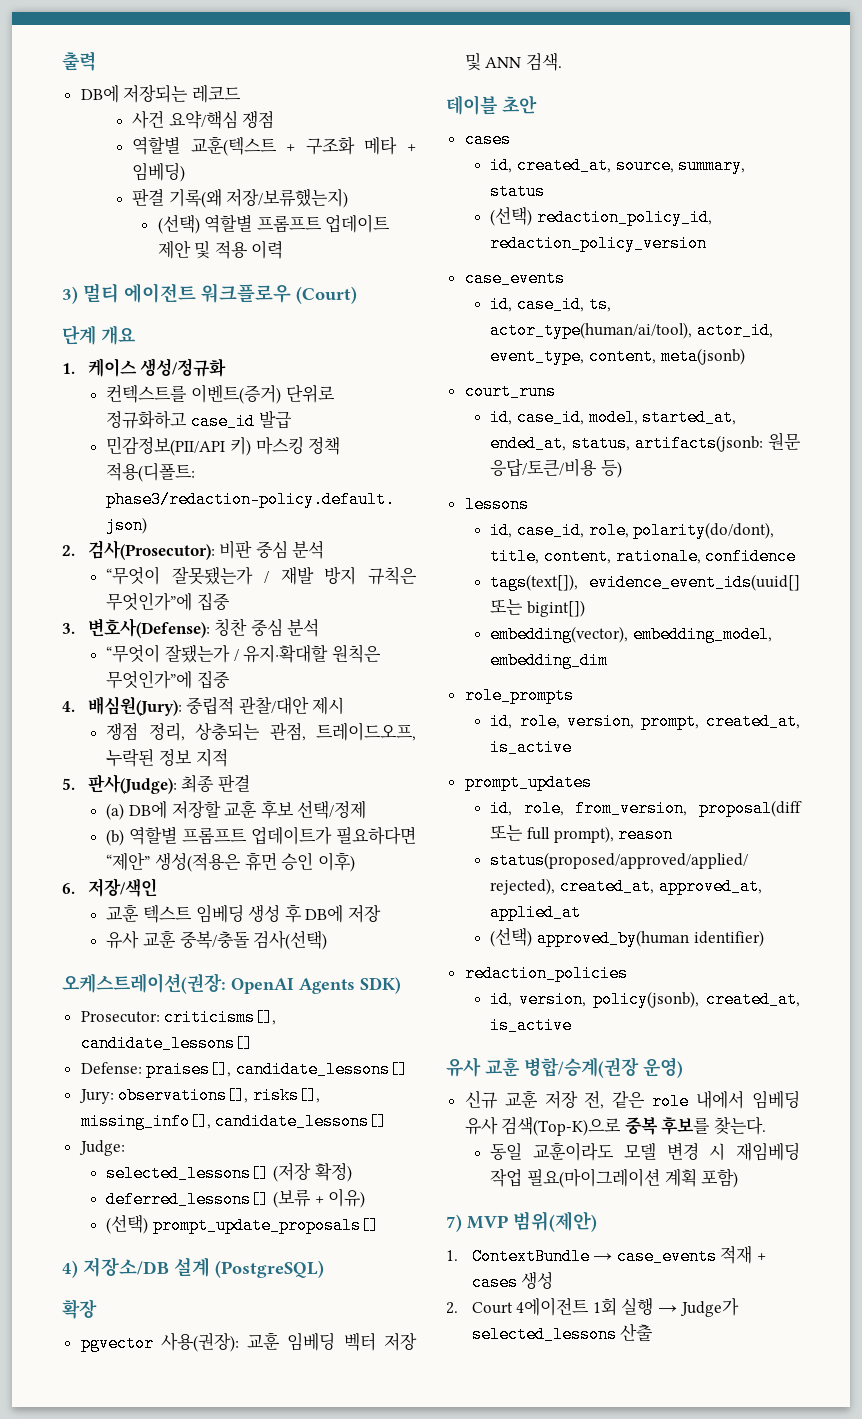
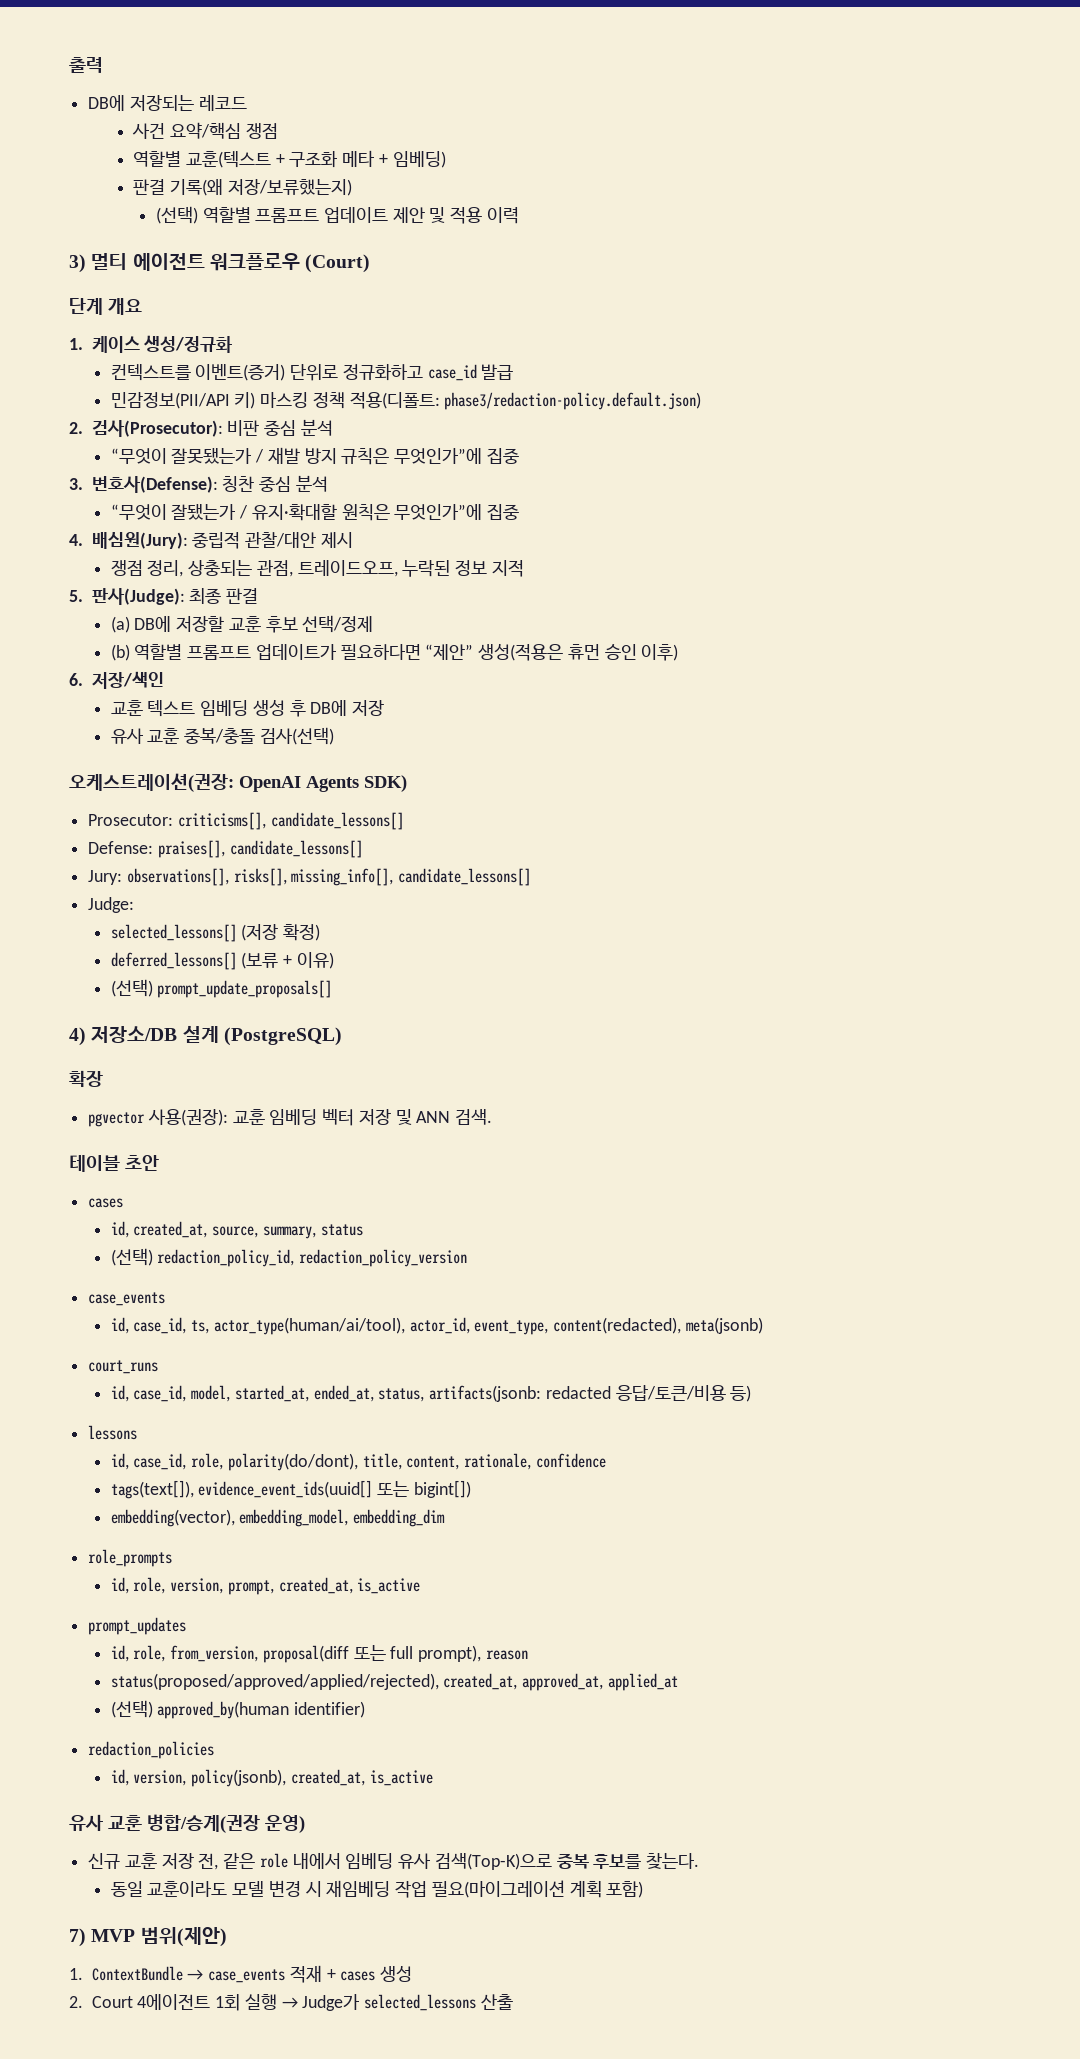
- id, case_id, ts, actor_type(human/ai/tool), actor_id, event_type, content, meta(jsonb)
+ id, case_id, ts, actor_type(human/ai/tool), actor_id, event_type, content(redacted), meta(jsonb)
- id, case_id, model, started_at, ended_at, status, artifacts(jsonb: 원문 응답/토큰/비용 등)
+ id, case_id, model, started_at, ended_at, status, artifacts(jsonb: redacted 응답/토큰/비용 등)

